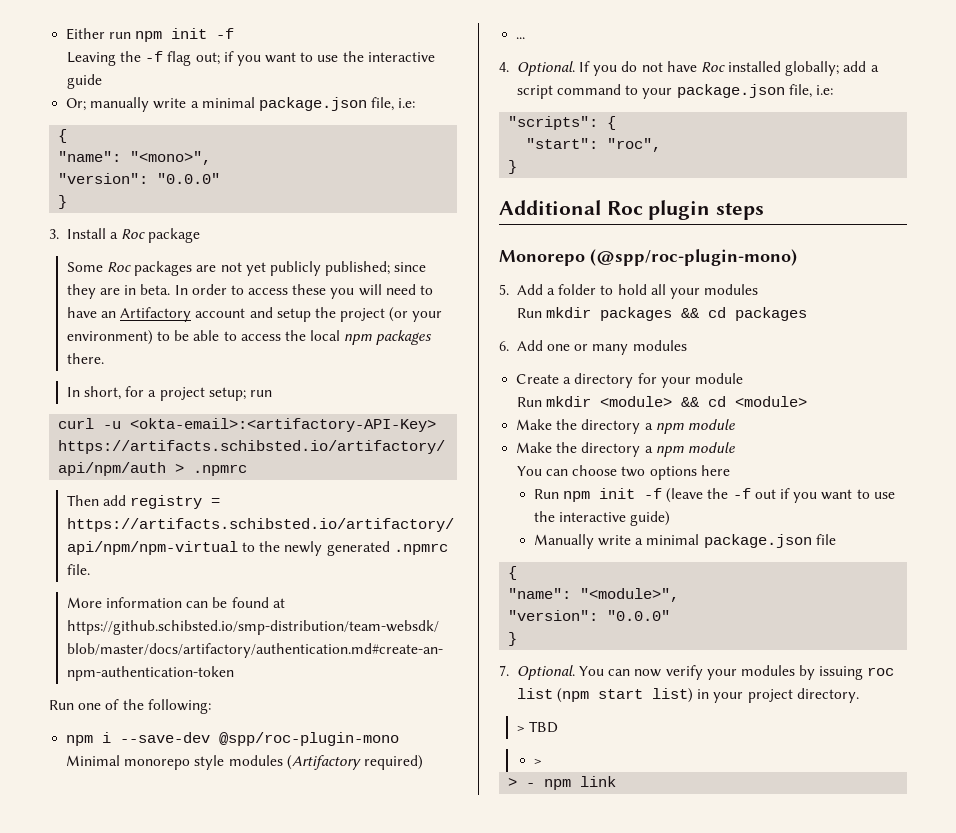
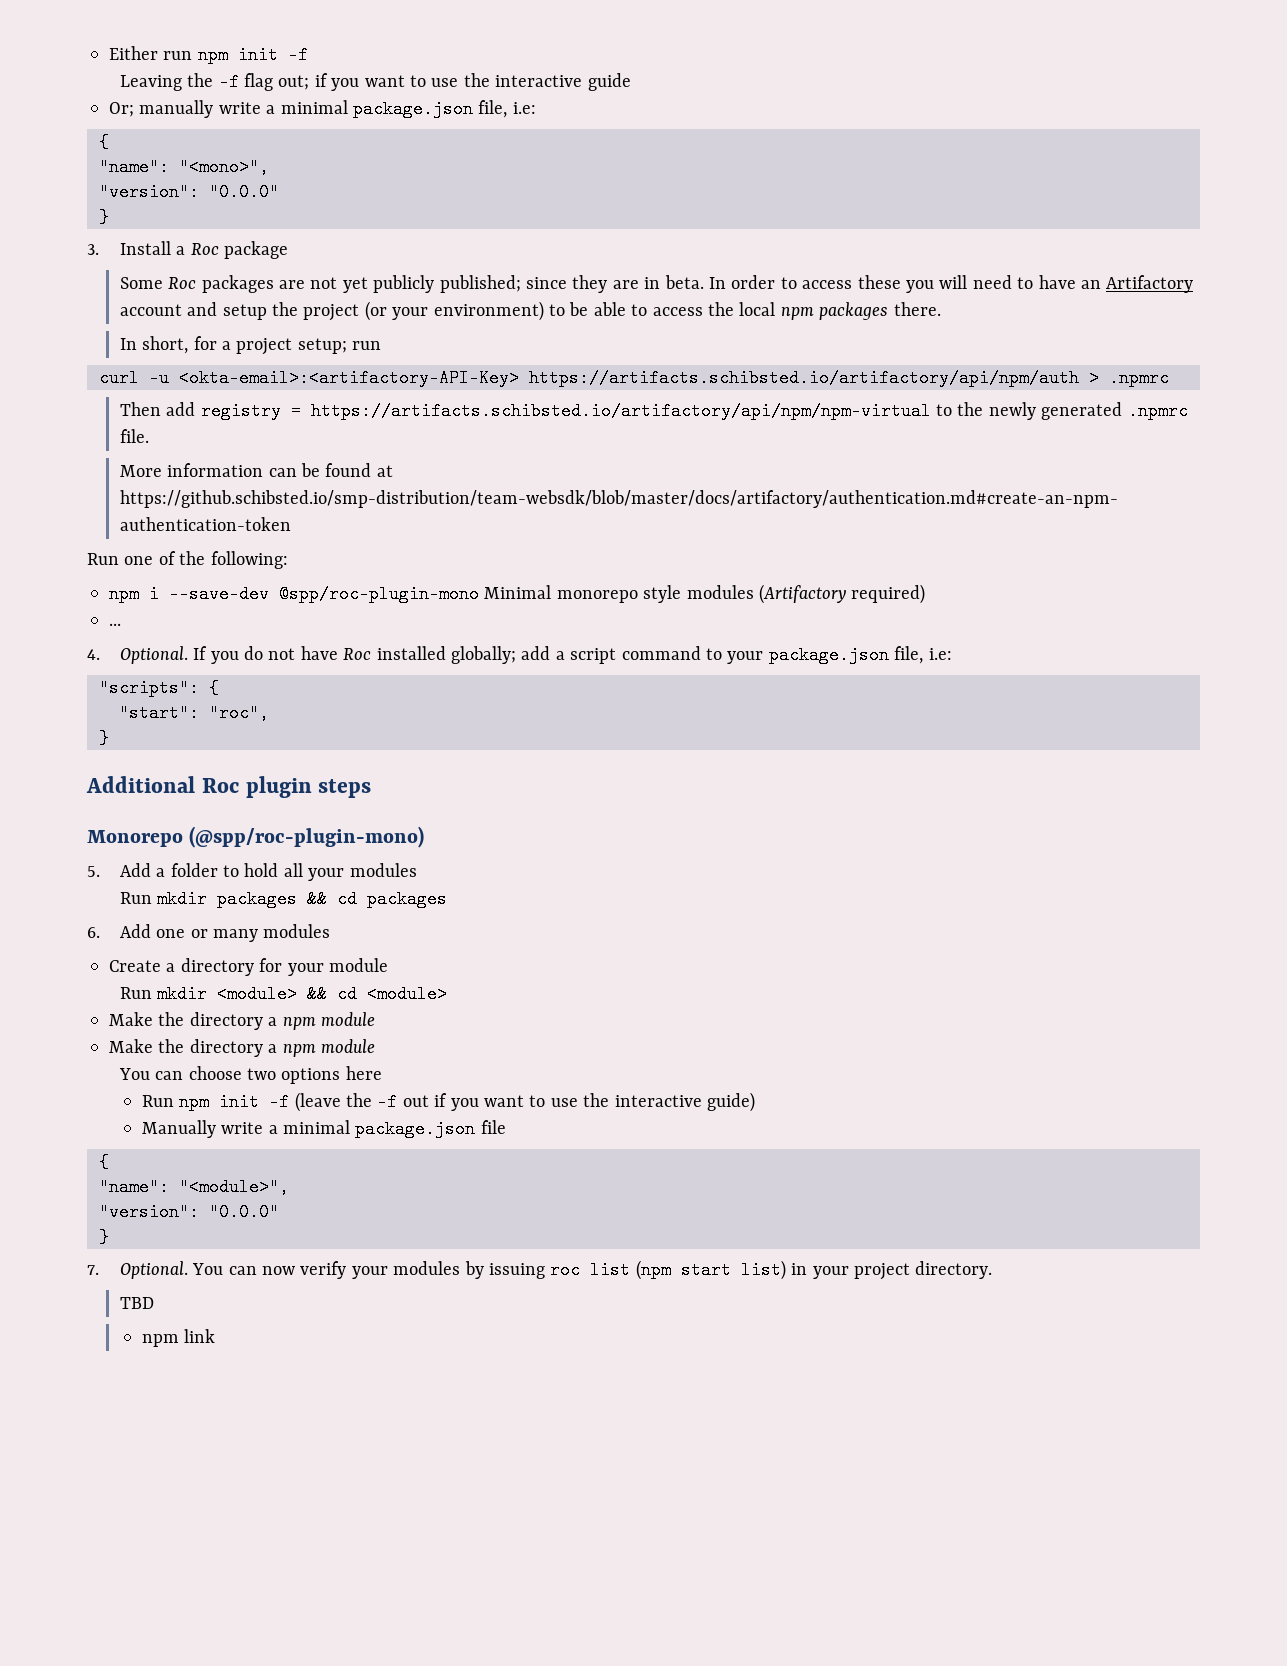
- > TBD
- >
- > - npm link
+ TBD
+ npm link

